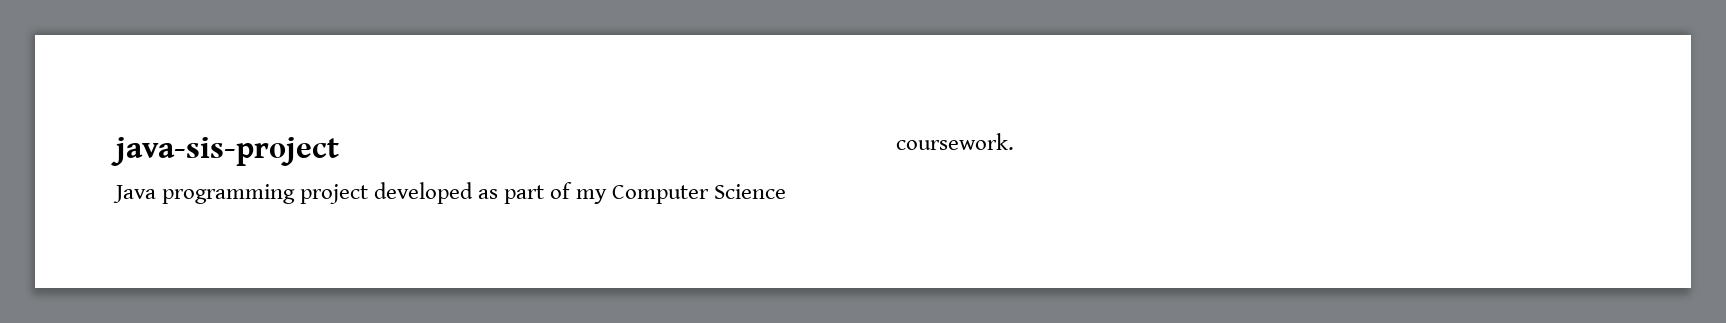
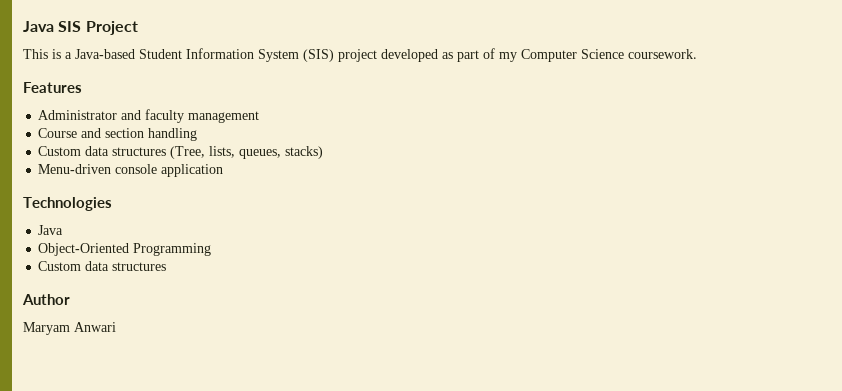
- java-sis-project
- Java programming project developed as part of my Computer Science coursework.
+ Java SIS Project
+ This is a Java-based Student Information System (SIS) project developed as part of my Computer Science coursework.
+ Features
+ Administrator and faculty management
+ Course and section handling
+ Custom data structures (Tree, lists, queues, stacks)
+ Menu-driven console application
+ Technologies
+ Java
+ Object-Oriented Programming
+ Custom data structures
+ Author
+ Maryam Anwari

